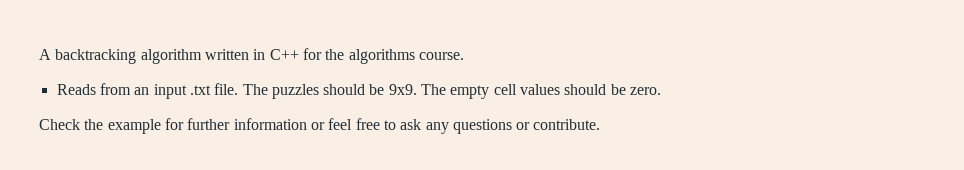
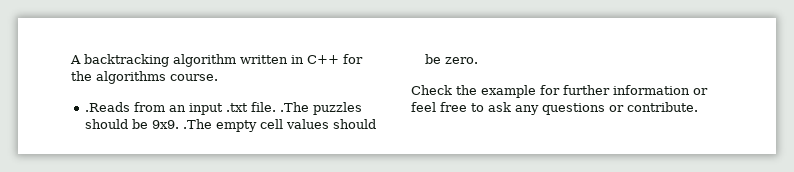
- Reads from an input .txt file. The puzzles should be 9x9. The empty cell values should be zero.
+ .Reads from an input .txt file. .The puzzles should be 9x9. .The empty cell values should be zero.

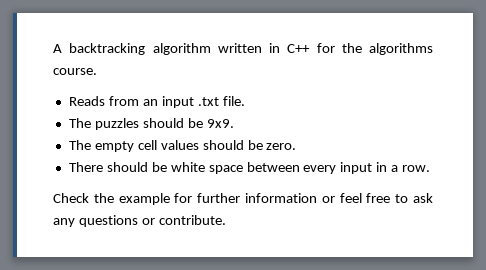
- .Reads from an input .txt file. .The puzzles should be 9x9. .The empty cell values should be zero.
+ Reads from an input .txt file.
+ The puzzles should be 9x9.
+ The empty cell values should be zero.
+ There should be white space between every input in a row.

